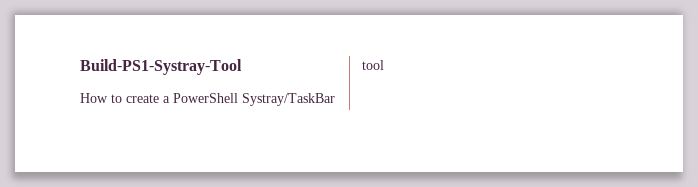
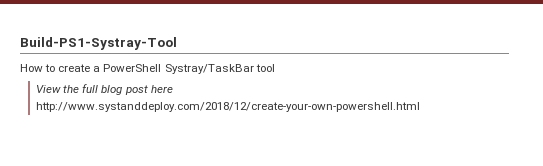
+ View the full blog post here http://www.systanddeploy.com/2018/12/create-your-own-powershell.html

